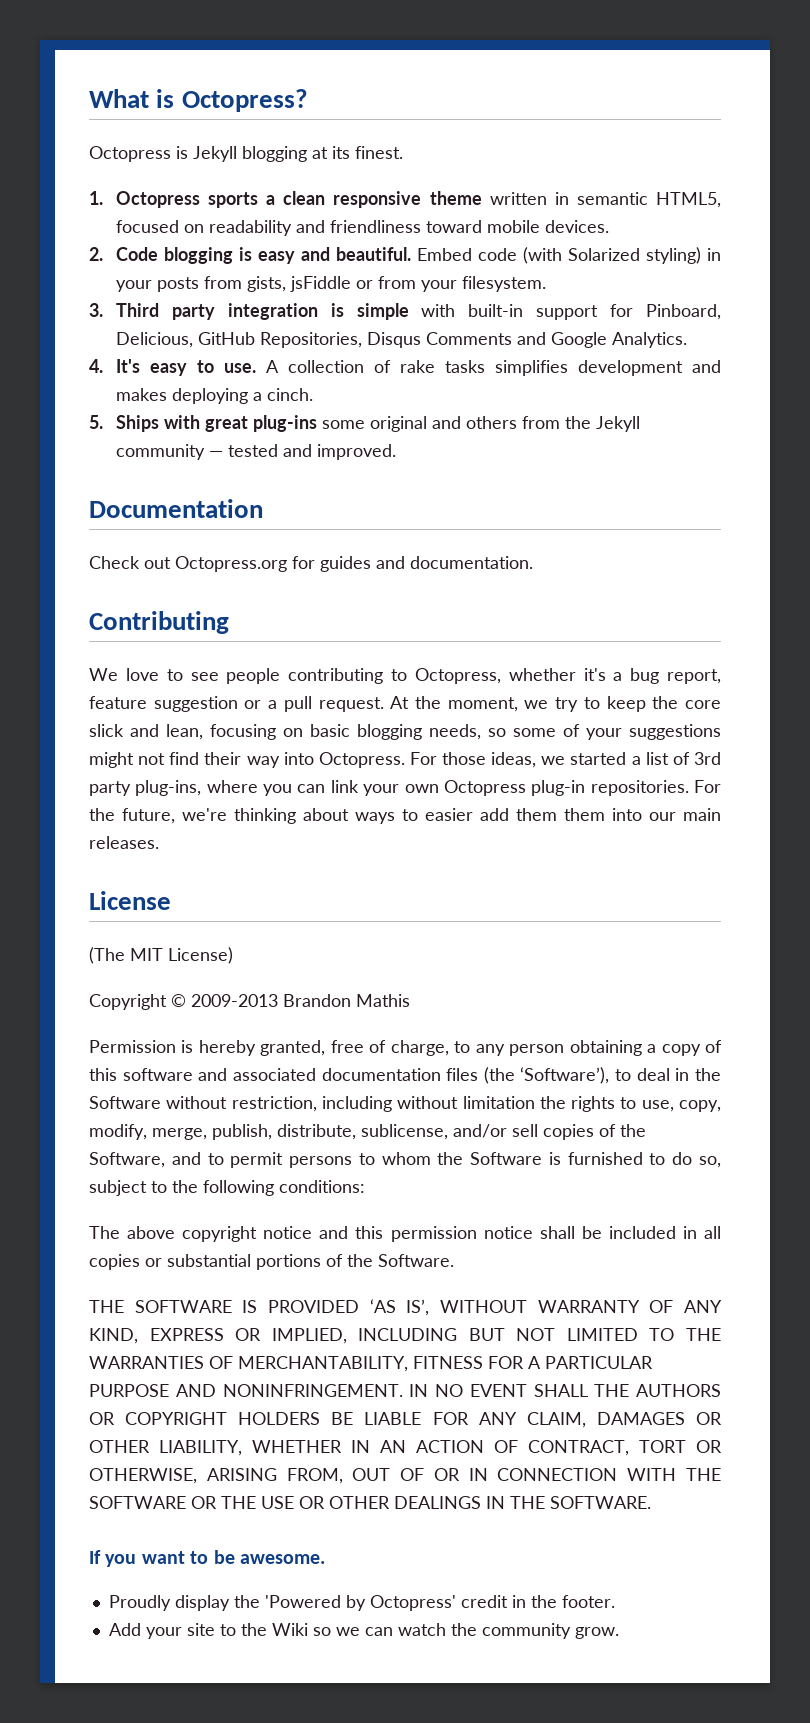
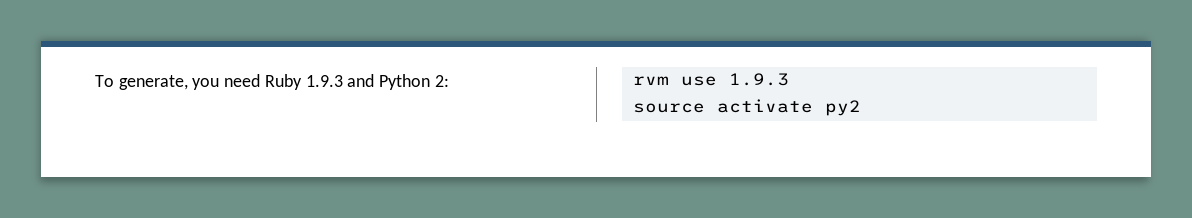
- What is Octopress?
- Octopress is Jekyll blogging at its finest.
- 1. Octopress sports a clean responsive theme written in semantic HTML5, focused on readability and friendliness toward mobile devices.
- 2. Code blogging is easy and beautiful. Embed code (with Solarized styling) in your posts from gists, jsFiddle or from your filesystem.
- 3. Third party integration is simple with built-in support for Pinboard, Delicious, GitHub Repositories, Disqus Comments and Google Analytics.
- 4. It's easy to use. A collection of rake tasks simplifies development and makes deploying a cinch.
- 5. Ships with great plug-ins some original and others from the Jekyll community — tested and improved.
- Documentation
- Check out Octopress.org for guides and documentation.
- Contributing
- We love to see people contributing to Octopress, whether it's a bug report, feature suggestion or a pull request. At the moment, we try to keep the core slick and lean, focusing on basic blogging needs, so some of your suggestions might not find their way into Octopress. For those ideas, we started a list of 3rd party plug-ins, where you can link your own Octopress plug-in repositories. For the future, we're thinking about ways to easier add them them into our main releases.
- License
- (The MIT License)
- Copyright © 2009-2013 Brandon Mathis
- Permission is hereby granted, free of charge, to any person obtaining a copy of this software and associated documentation files (the ‘Software’), to deal in the Software without restriction, including without limitation the rights to use, copy, modify, merge, publish, distribute, sublicense, and/or sell copies of the Software, and to permit persons to whom the Software is furnished to do so, subject to the following conditions:
- The above copyright notice and this permission notice shall be included in all copies or substantial portions of the Software.
- THE SOFTWARE IS PROVIDED ‘AS IS’, WITHOUT WARRANTY OF ANY KIND, EXPRESS OR IMPLIED, INCLUDING BUT NOT LIMITED TO THE WARRANTIES OF MERCHANTABILITY, FITNESS FOR A PARTICULAR PURPOSE AND NONINFRINGEMENT. IN NO EVENT SHALL THE AUTHORS OR COPYRIGHT HOLDERS BE LIABLE FOR ANY CLAIM, DAMAGES OR OTHER LIABILITY, WHETHER IN AN ACTION OF CONTRACT, TORT OR OTHERWISE, ARISING FROM, OUT OF OR IN CONNECTION WITH THE SOFTWARE OR THE USE OR OTHER DEALINGS IN THE SOFTWARE.
- If you want to be awesome.
- Proudly display the 'Powered by Octopress' credit in the footer.
- Add your site to the Wiki so we can watch the community grow.
+ To generate, you need Ruby 1.9.3 and Python 2:
+ rvm use 1.9.3
+ source activate py2

